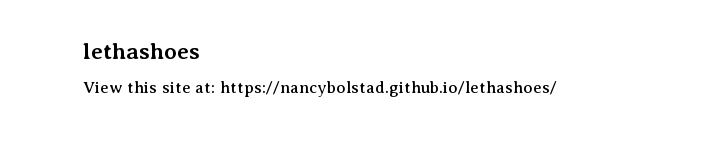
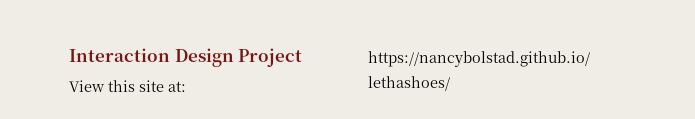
- lethashoes
+ Interaction Design Project

